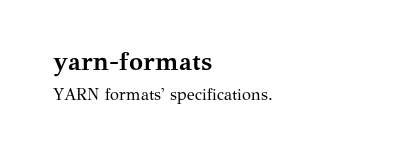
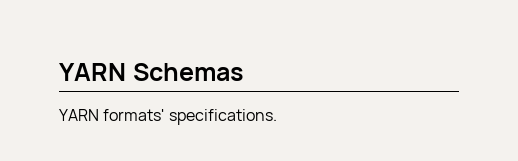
- yarn-formats
+ YARN Schemas

